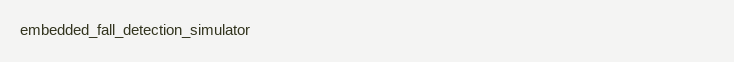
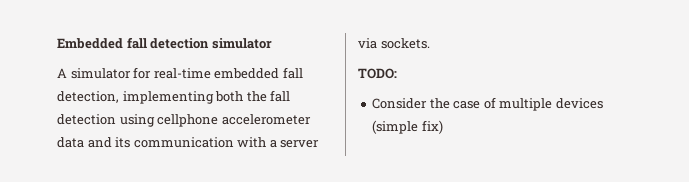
- embedded_fall_detection_simulator
+ Embedded fall detection simulator
+ A simulator for real-time embedded fall detection, implementing both the fall detection using cellphone accelerometer data and its communication with a server via sockets.
+ TODO:
+ Consider the case of multiple devices (simple fix)

